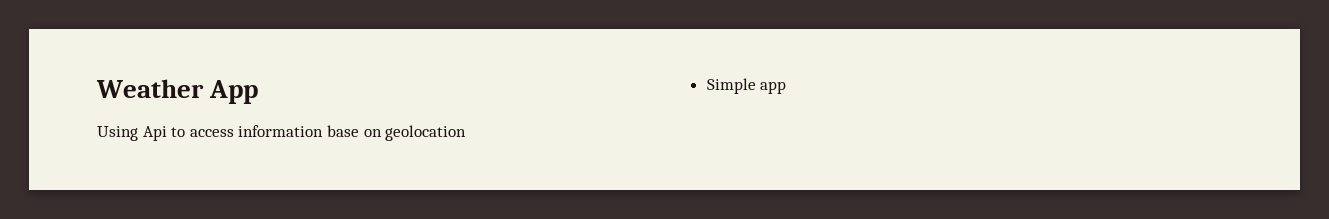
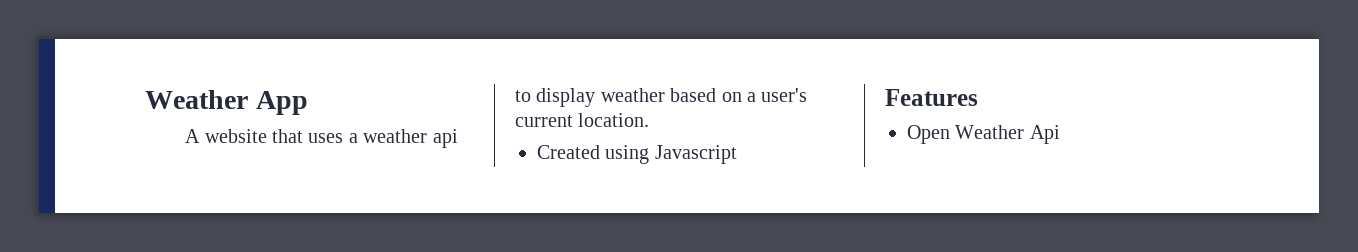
- Using Api to access information base on geolocation
- Simple app
+ A website that uses a weather api to display weather based on a user's current location.
+ Created using Javascript
+ Features
+ Open Weather Api

